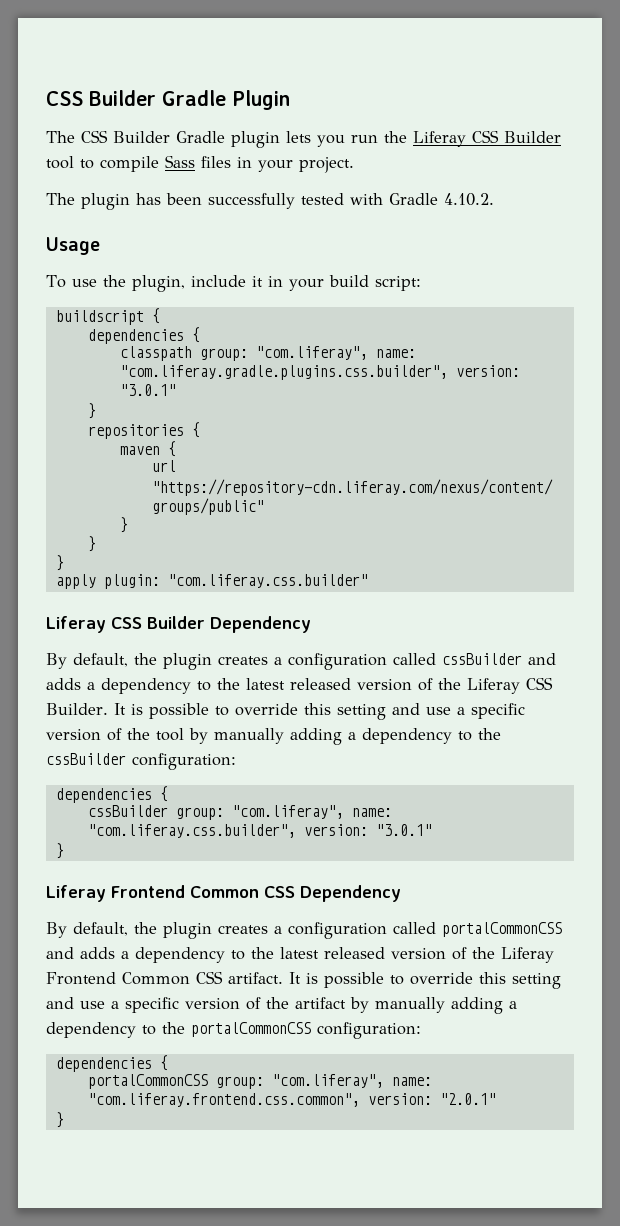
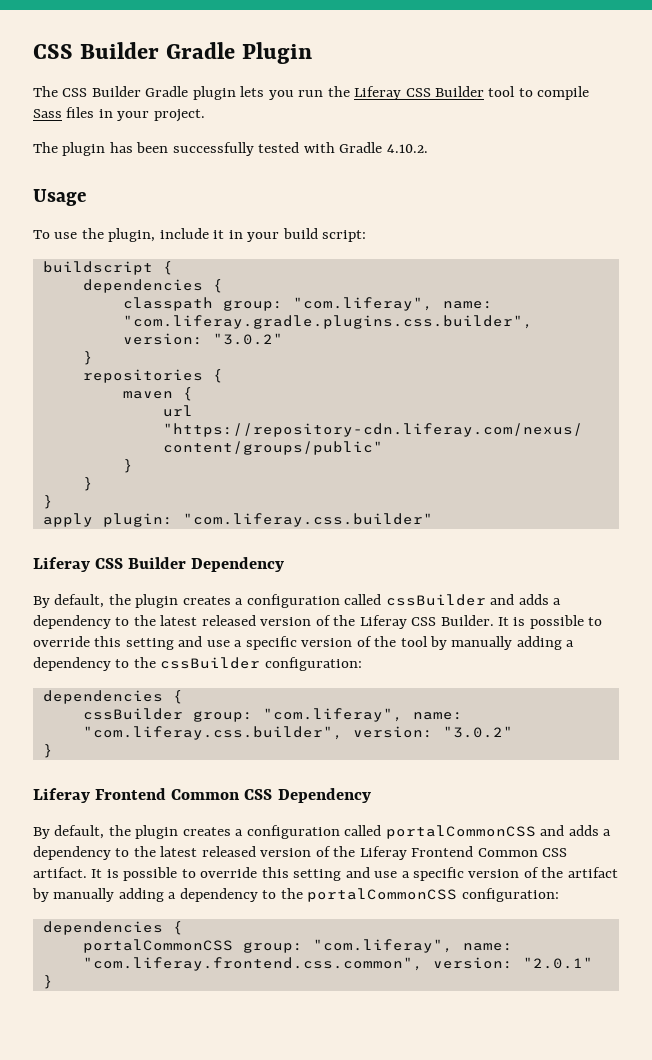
- classpath group: "com.liferay", name: "com.liferay.gradle.plugins.css.builder", version: "3.0.1"
+ classpath group: "com.liferay", name: "com.liferay.gradle.plugins.css.builder", version: "3.0.2"
- cssBuilder group: "com.liferay", name: "com.liferay.css.builder", version: "3.0.1"
+ cssBuilder group: "com.liferay", name: "com.liferay.css.builder", version: "3.0.2"

